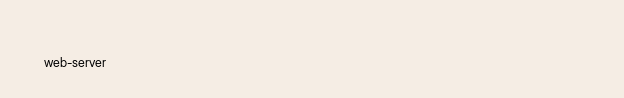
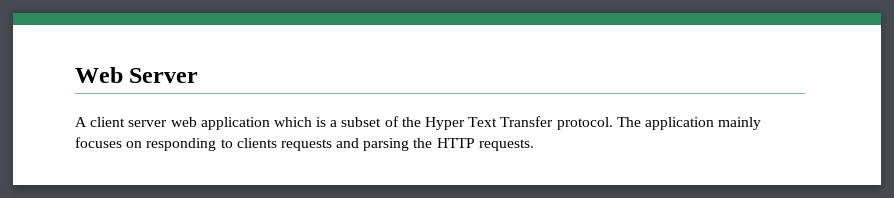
- web-server
+ Web Server
+ A client server web application which is a subset of the Hyper Text Transfer protocol. The application mainly focuses on responding to clients requests and parsing the HTTP requests.

